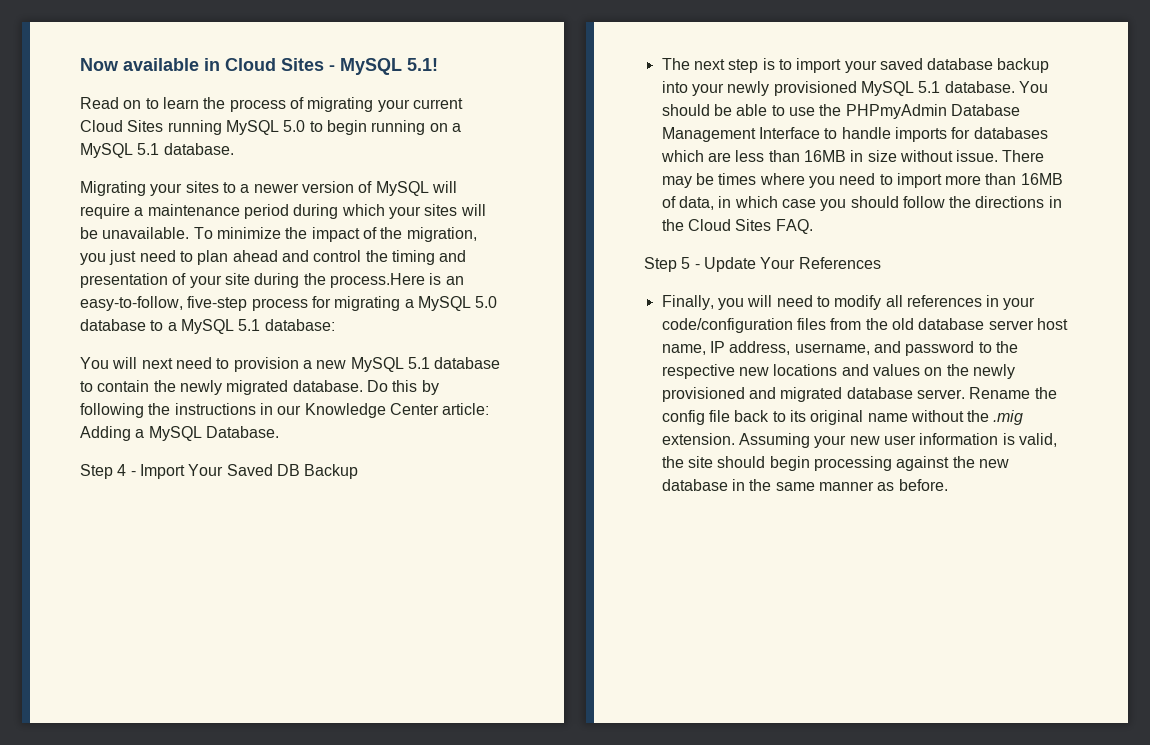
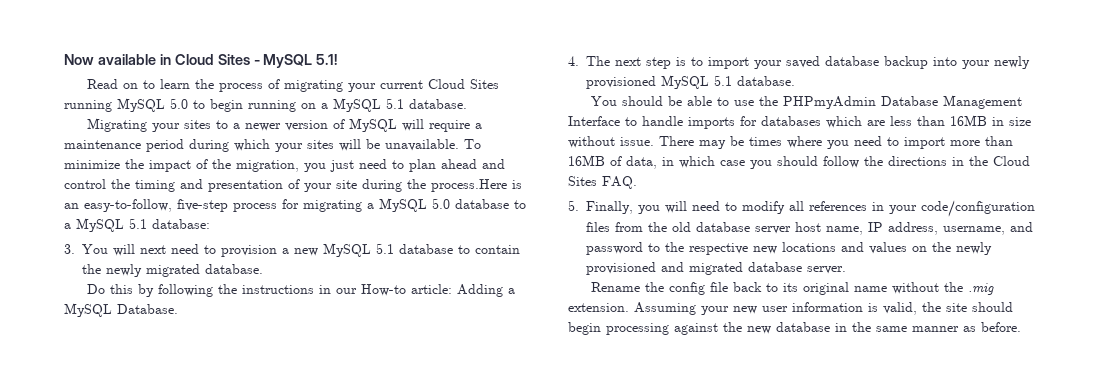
- You will next need to provision a new MySQL 5.1 database to contain the newly migrated database. Do this by following the instructions in our Knowledge Center article: Adding a MySQL Database.
+ 3. You will next need to provision a new MySQL 5.1 database to contain the newly migrated database.
+ Do this by following the instructions in our How-to article: Adding a MySQL Database.
- Step 4 - Import Your Saved DB Backup
- The next step is to import your saved database backup into your newly provisioned MySQL 5.1 database. You should be able to use the PHPmyAdmin Database Management Interface to handle imports for databases which are less than 16MB in size without issue.
+ 4. The next step is to import your saved database backup into your newly provisioned MySQL 5.1 database.
+ You should be able to use the PHPmyAdmin Database Management Interface to handle imports for databases which are less than 16MB in size without issue.
- Step 5 - Update Your References
- Finally, you will need to modify all references in your code/configuration files from the old database server host name, IP address, username, and password to the respective new locations and values on the newly provisioned and migrated database server. Rename the config file back to its original name without the .mig extension.
+ 5. Finally, you will need to modify all references in your code/configuration files from the old database server host name, IP address, username, and password to the respective new locations and values on the newly provisioned and migrated database server.
+ Rename the config file back to its original name without the .mig extension.

